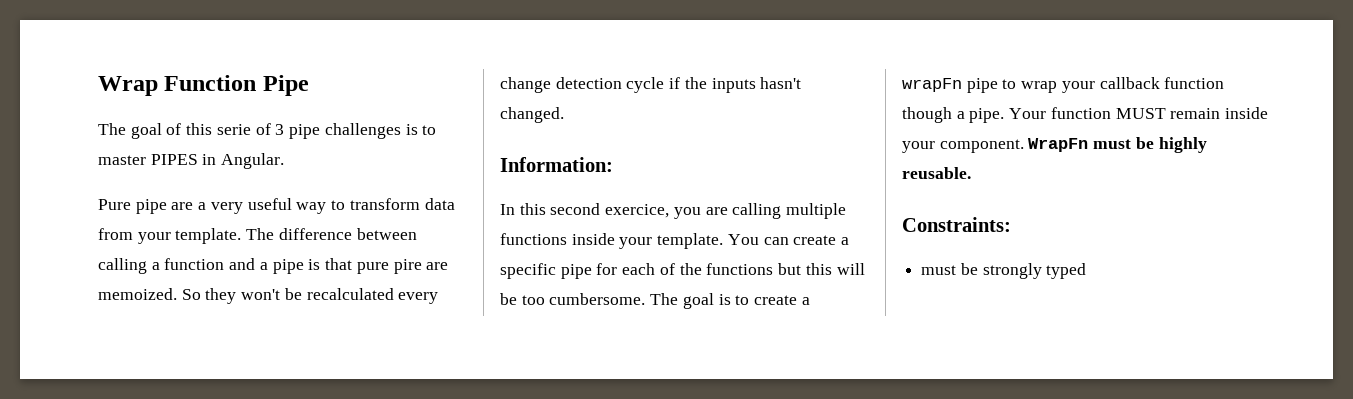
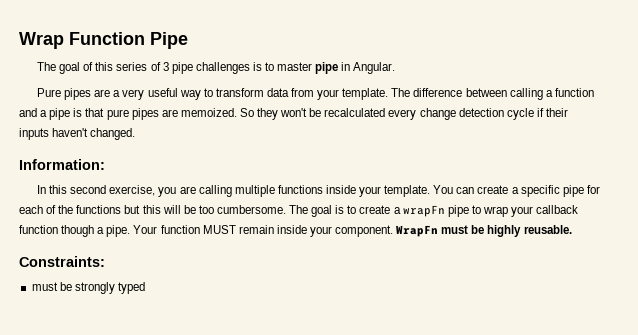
- The goal of this serie of 3 pipe challenges is to master PIPES in Angular.
+ The goal of this series of 3 pipe challenges is to master pipe in Angular.
- Pure pipe are a very useful way to transform data from your template.
+ Pure pipes are a very useful way to transform data from your template.
- The difference between calling a function and a pipe is that pure pire are memoized.
+ The difference between calling a function and a pipe is that pure pipes are memoized.
- So they won't be recalculated every change detection cycle if the inputs hasn't changed.
+ So they won't be recalculated every change detection cycle if their inputs haven't changed.
- In this second exercice, you are calling multiple functions inside your template.
+ In this second exercise, you are calling multiple functions inside your template.

